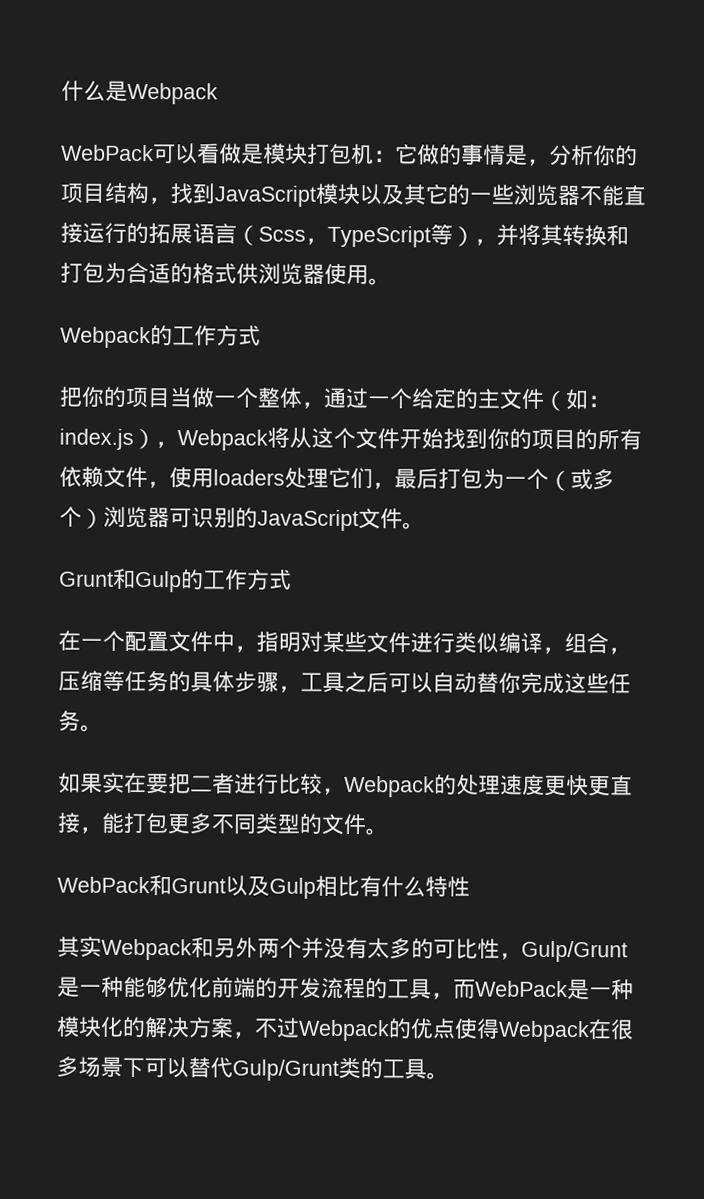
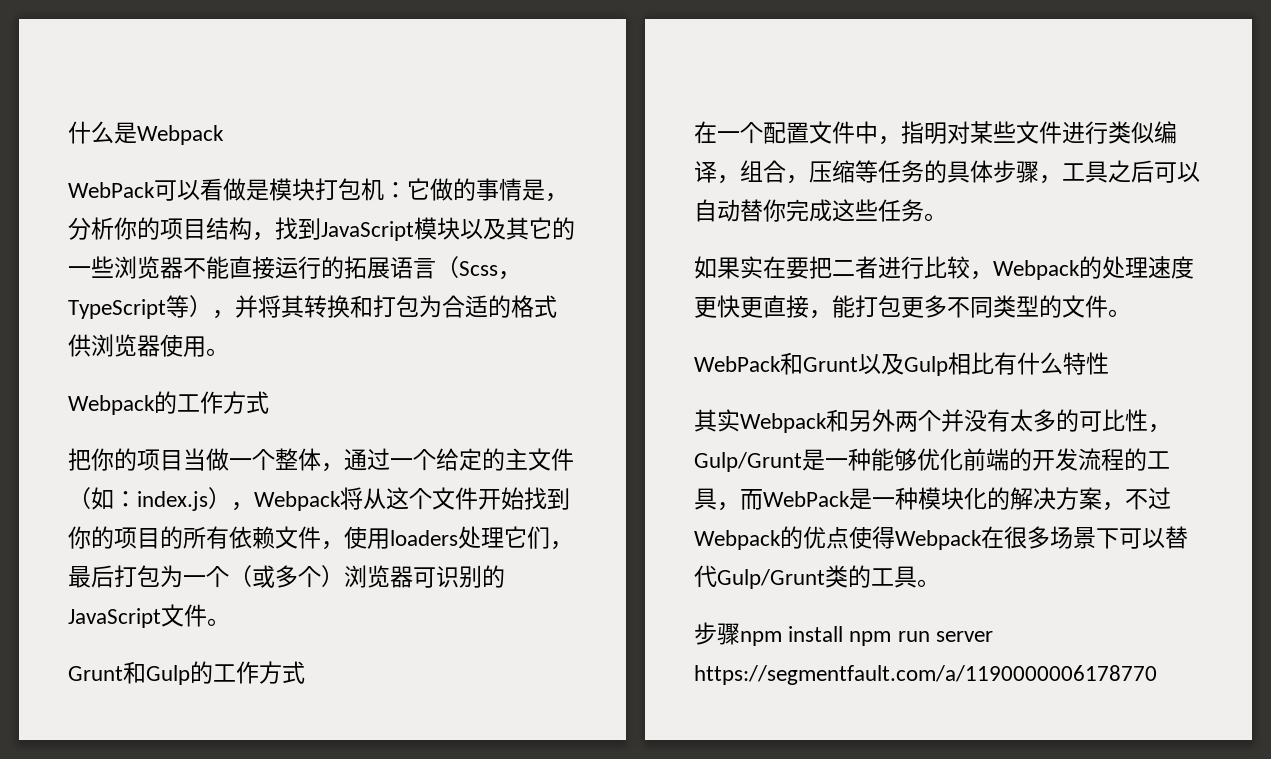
+ 步骤npm install npm run server https://segmentfault.com/a/1190000006178770

